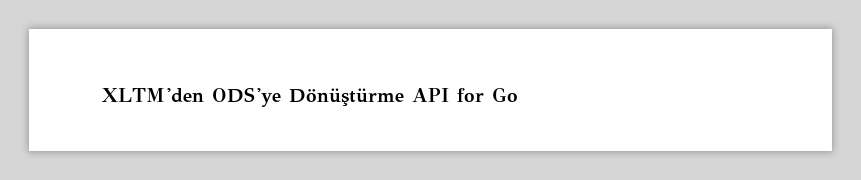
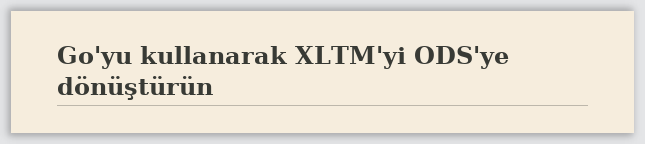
- XLTM'den ODS'ye Dönüştürme API for Go
+ Go'yu kullanarak XLTM'yi ODS'ye dönüştürün

